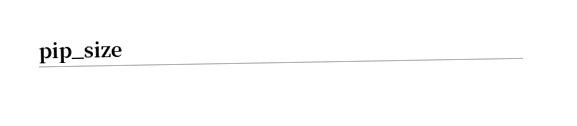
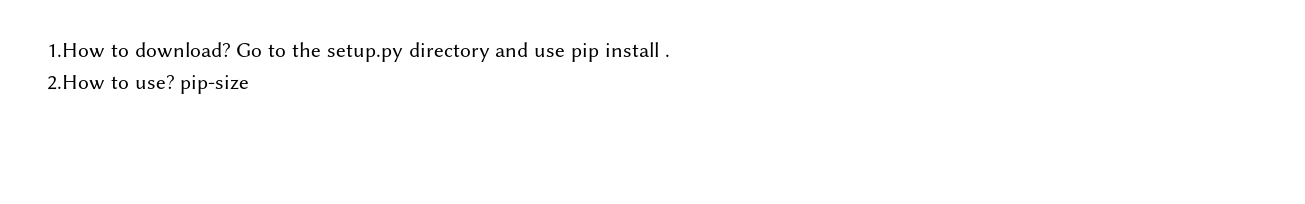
- pip_size
+ 1.How to download? Go to the setup.py directory and use pip install .
+ 2.How to use? pip-size

